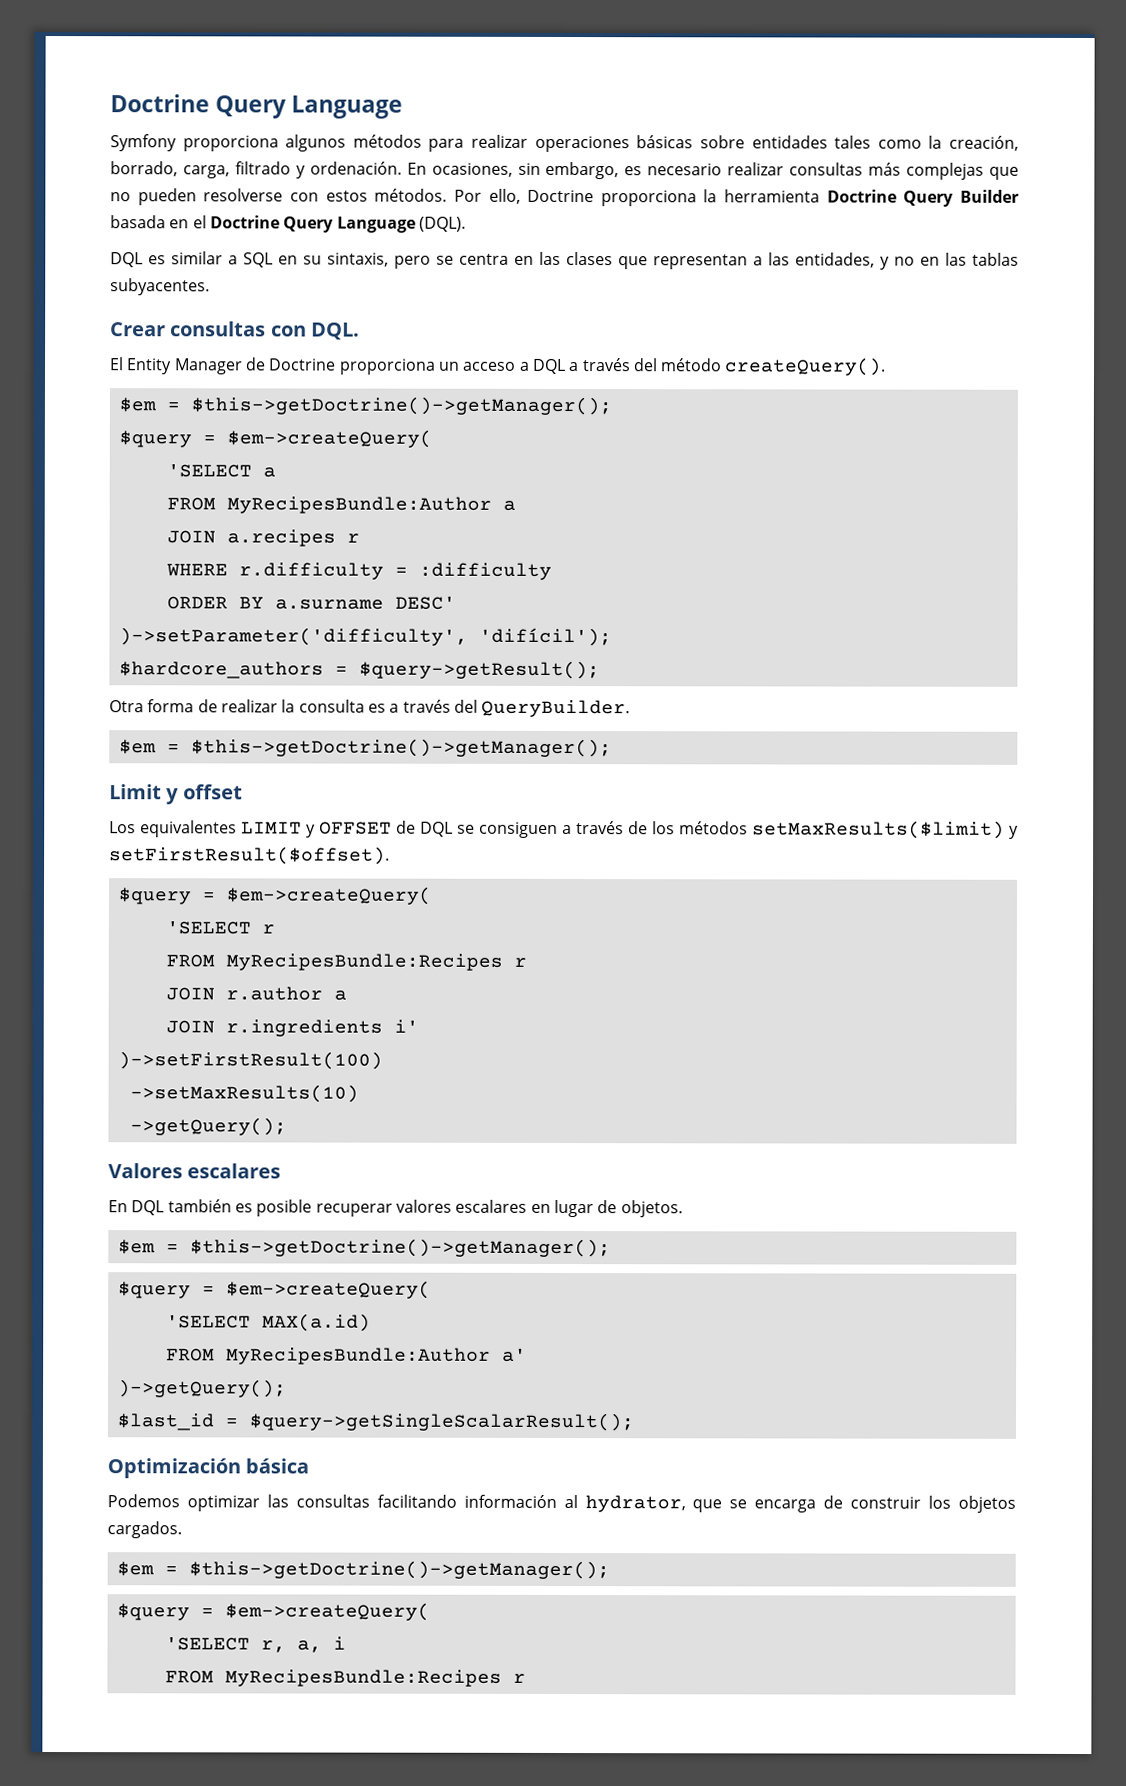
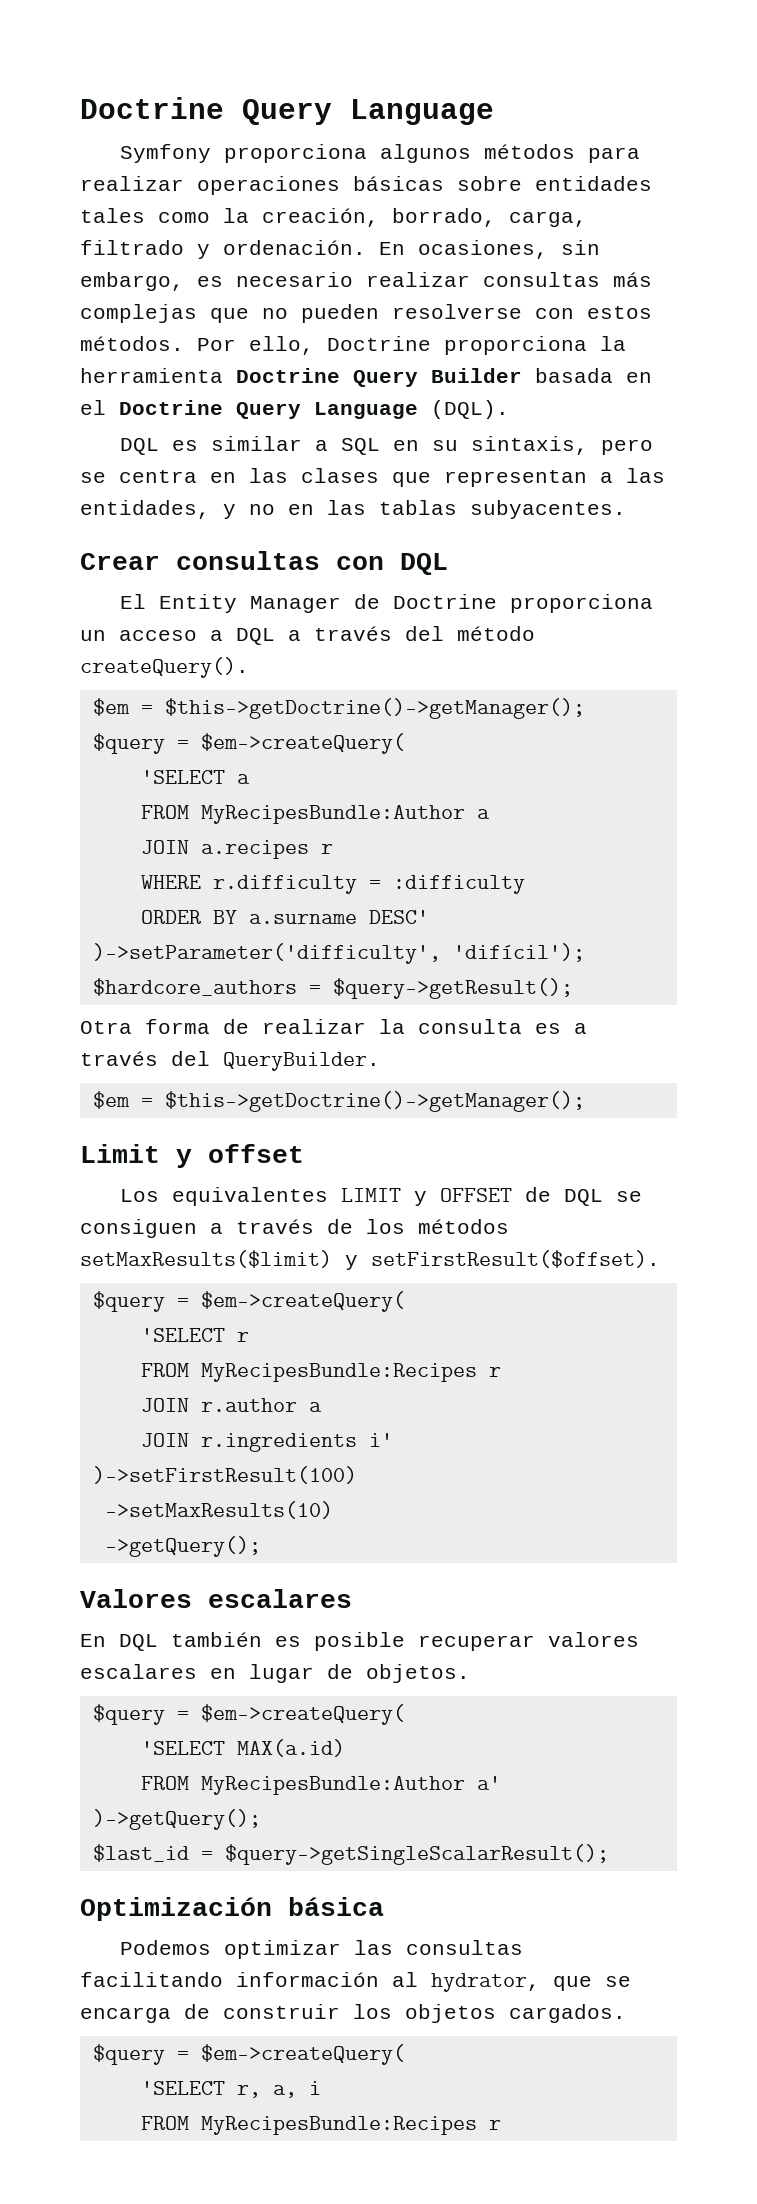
- Crear consultas con DQL.
+ Crear consultas con DQL
  En DQL también es posible recuperar valores escalares en lugar de objetos.
- $em = $this->getDoctrine()->getManager();
  Podemos optimizar las consultas facilitando información al hydrator, que se encarga de construir los objetos cargados.
- $em = $this->getDoctrine()->getManager();

